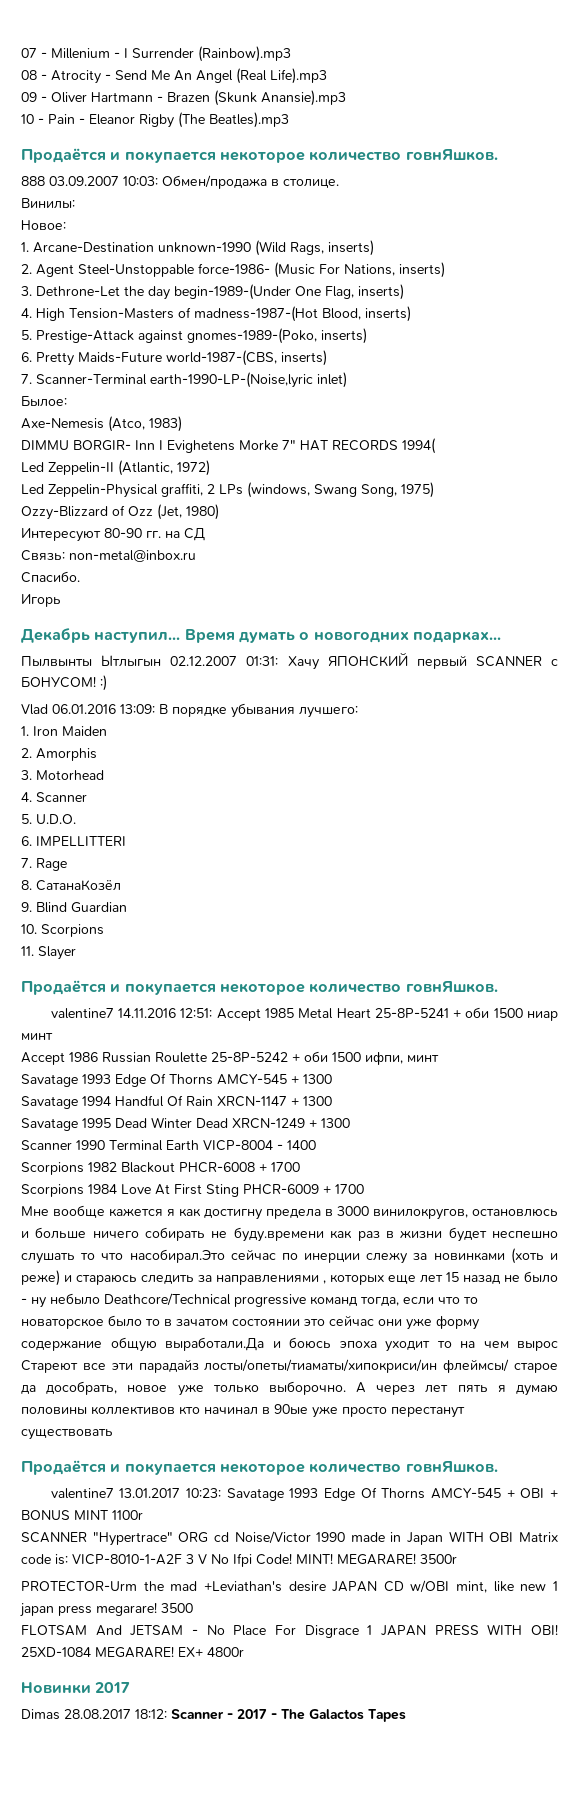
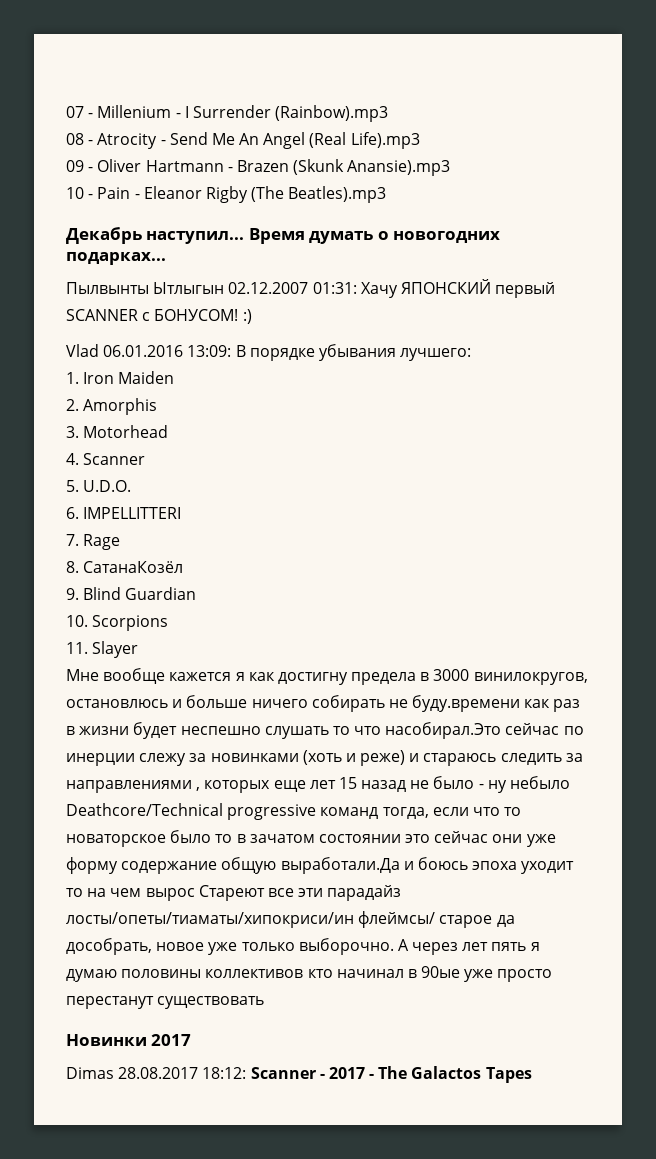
  10 - Pain - Eleanor Rigby (The Beatles).mp3
- Продаётся и покупается некоторое количество говнЯшков.
- 888 03.09.2007 10:03: Обмен/продажа в столице.
- Винилы:
- Новое:
- 1. Arcane-Destination unknown-1990 (Wild Rags, inserts)
- 2. Agent Steel-Unstoppable force-1986- (Music For Nations, inserts)
- 3. Dethrone-Let the day begin-1989-(Under One Flag, inserts)
- 4. High Tension-Masters of madness-1987-(Hot Blood, inserts)
- 5. Prestige-Attack against gnomes-1989-(Poko, inserts)
- 6. Pretty Maids-Future world-1987-(CBS, inserts)
- 7. Scanner-Terminal earth-1990-LP-(Noise,lyric inlet)
- Былое:
- Axe-Nemesis (Atco, 1983)
- DIMMU BORGIR- Inn I Evighetens Morke 7" HAT RECORDS 1994(
- Led Zeppelin-II (Atlantic, 1972)
- Led Zeppelin-Physical graffiti, 2 LPs (windows, Swang Song, 1975)
- Ozzy-Blizzard of Ozz (Jet, 1980)
- Интересуют 80-90 гг. на СД
- Связь: non-metal@inbox.ru
- Спасибо.
- Игорь
  11. Slayer
- Продаётся и покупается некоторое количество говнЯшков.
- valentine7 14.11.2016 12:51: Accept 1985 Metal Heart 25-8P-5241 + оби 1500 ниар минт
- Accept 1986 Russian Roulette 25-8P-5242 + оби 1500 ифпи, минт
- Savatage 1993 Edge Of Thorns AMCY-545 + 1300
- Savatage 1994 Handful Of Rain XRCN-1147 + 1300
- Savatage 1995 Dead Winter Dead XRCN-1249 + 1300
- Scanner 1990 Terminal Earth VICP-8004 - 1400
- Scorpions 1982 Blackout PHCR-6008 + 1700
- Scorpions 1984 Love At First Sting PHCR-6009 + 1700
  А через лет пять я думаю половины коллективов кто начинал в 90ые уже просто перестанут существовать
- Продаётся и покупается некоторое количество говнЯшков.
- valentine7 13.01.2017 10:23: Savatage 1993 Edge Of Thorns AMCY-545 + OBI + BONUS MINT 1100r
- SCANNER "Hypertrace" ORG cd Noise/Victor 1990 made in Japan WITH OBI Matrix code is: VICP-8010-1-A2F 3 V No Ifpi Code! MINT! MEGARARE! 3500r
- PROTECTOR-Urm the mad +Leviathan's desire JAPAN CD w/OBI mint, like new 1 japan press megarare! 3500
- FLOTSAM And JETSAM - No Place For Disgrace 1 JAPAN PRESS WITH OBI! 25XD-1084 MEGARARE! EX+ 4800r

